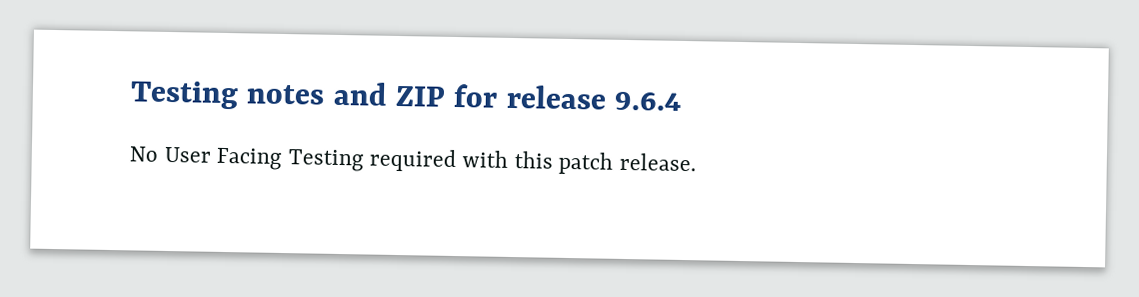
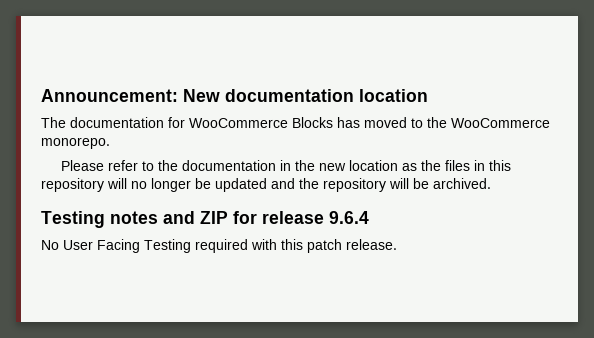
+ Announcement: New documentation location
+ The documentation for WooCommerce Blocks has moved to the WooCommerce monorepo.
+ Please refer to the documentation in the new location as the files in this repository will no longer be updated and the repository will be archived.

